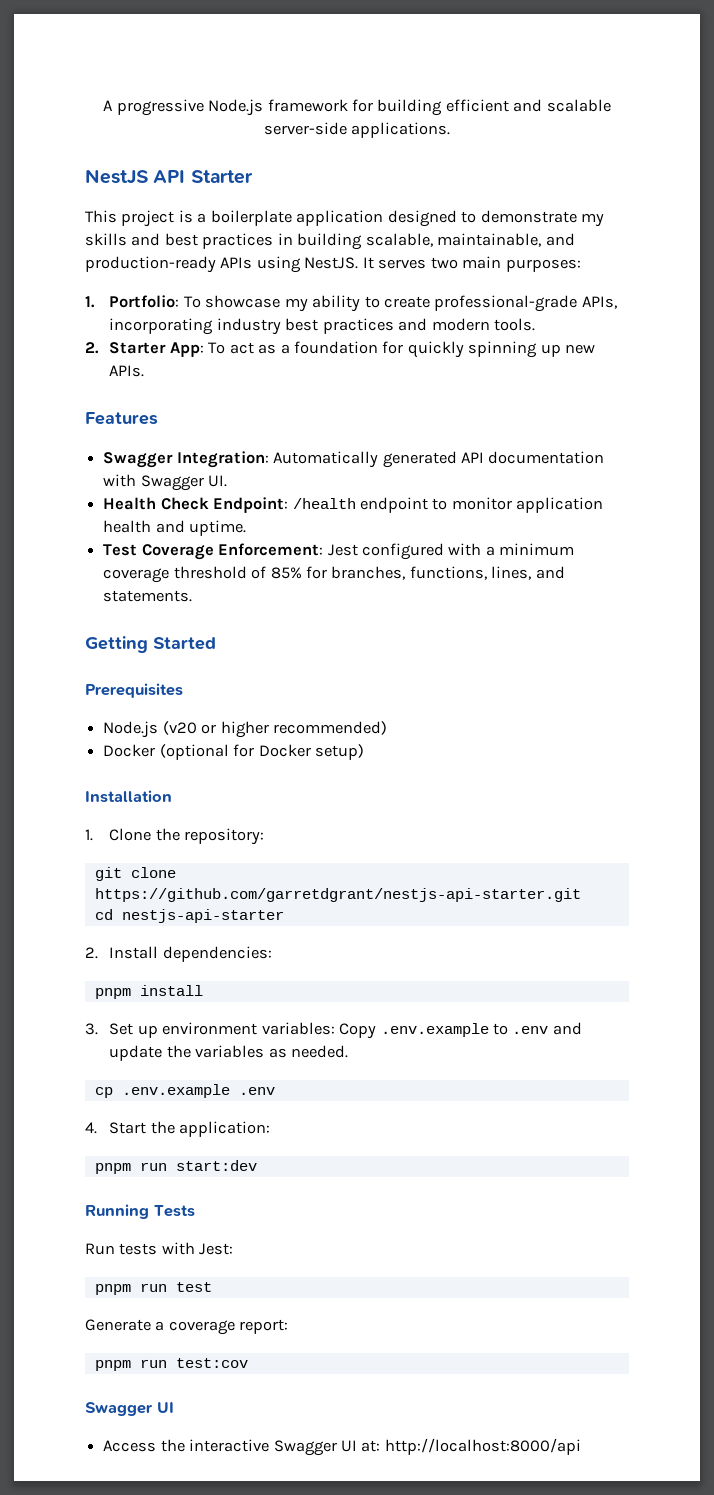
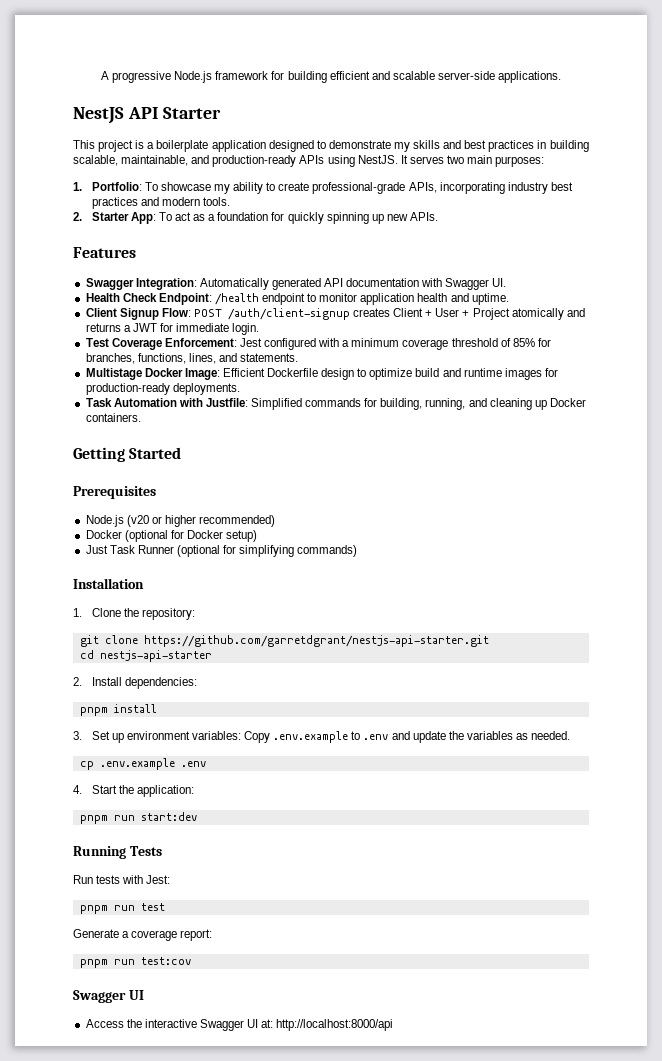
+ Client Signup Flow: POST /auth/client-signup creates Client + User + Project atomically and returns a JWT for immediate login.
+ Multistage Docker Image: Efficient Dockerfile design to optimize build and runtime images for production-ready deployments.
+ Task Automation with Justfile: Simplified commands for building, running, and cleaning up Docker containers.
+ Just Task Runner (optional for simplifying commands)

